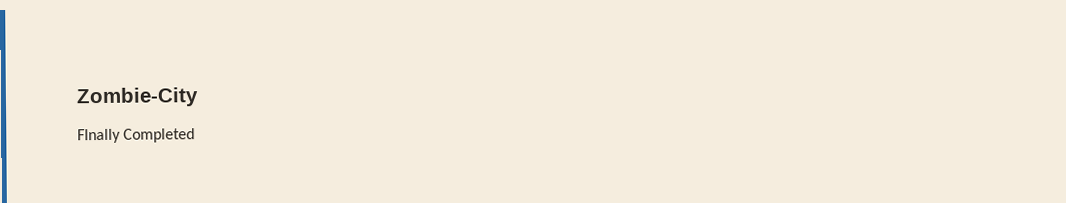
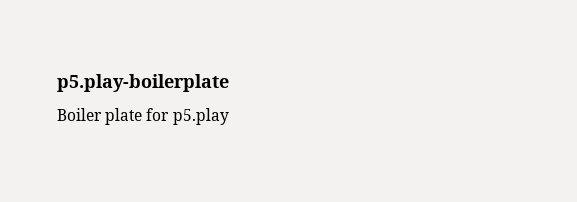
- Zombie-City
- FInally Completed
+ p5.play-boilerplate
+ Boiler plate for p5.play

